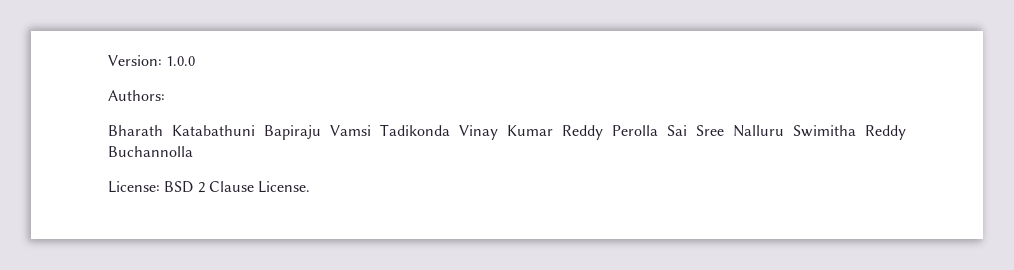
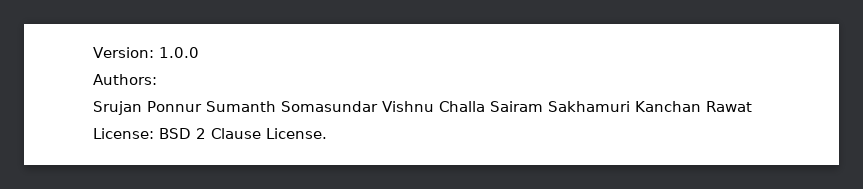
- Bharath Katabathuni Bapiraju Vamsi Tadikonda Vinay Kumar Reddy Perolla Sai Sree Nalluru Swimitha Reddy Buchannolla
+ Srujan Ponnur Sumanth Somasundar Vishnu Challa Sairam Sakhamuri Kanchan Rawat

